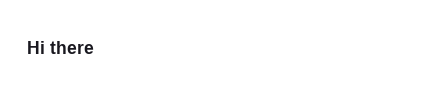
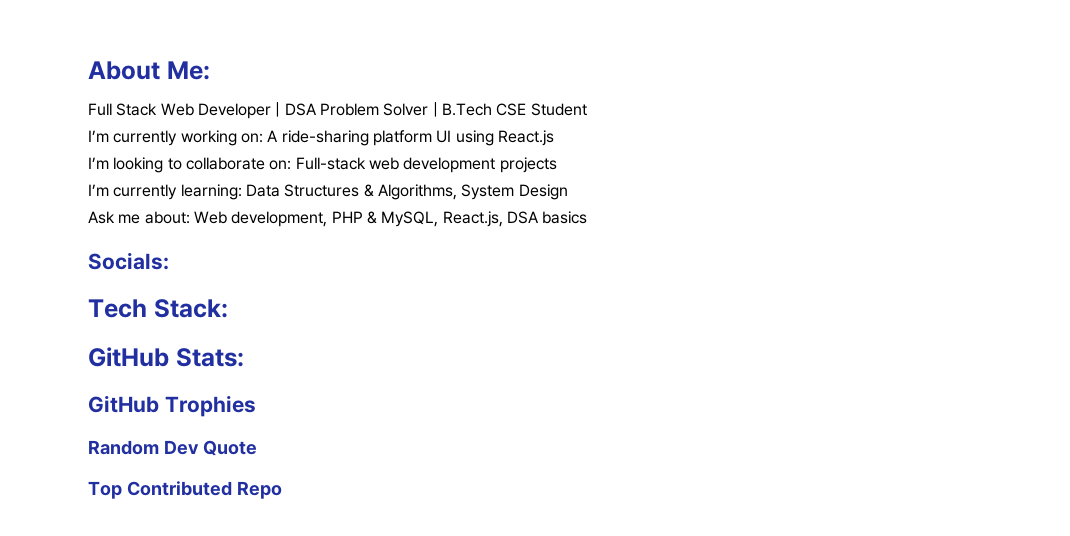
- Hi there
+ About Me:
+ Full Stack Web Developer | DSA Problem Solver | B.Tech CSE Student
+ I’m currently working on: A ride-sharing platform UI using React.js
+ I’m looking to collaborate on: Full-stack web development projects
+ I’m currently learning: Data Structures & Algorithms, System Design
+ Ask me about: Web development, PHP & MySQL, React.js, DSA basics
+ Socials:
+ Tech Stack:
+ GitHub Stats:
+ GitHub Trophies
+ Random Dev Quote
+ Top Contributed Repo

